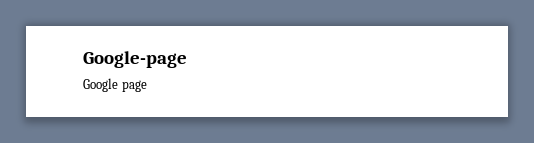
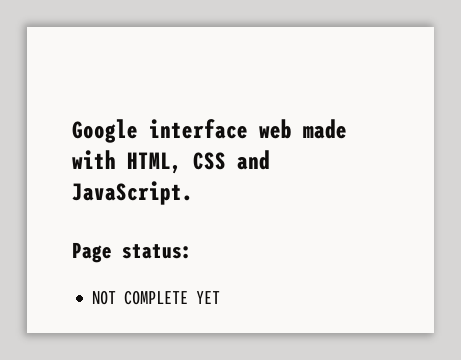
- Google-page
- Google page
+ Google interface web made with HTML, CSS and JavaScript.
+ Page status:
+ NOT COMPLETE YET

